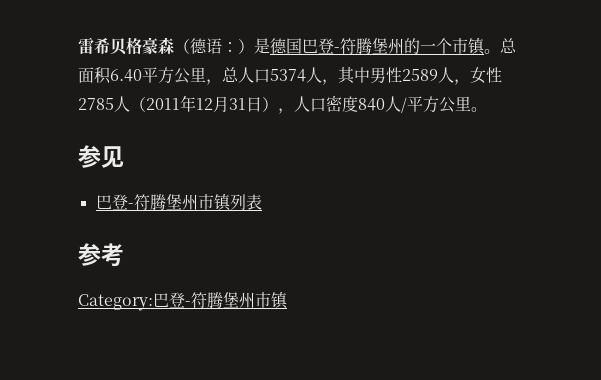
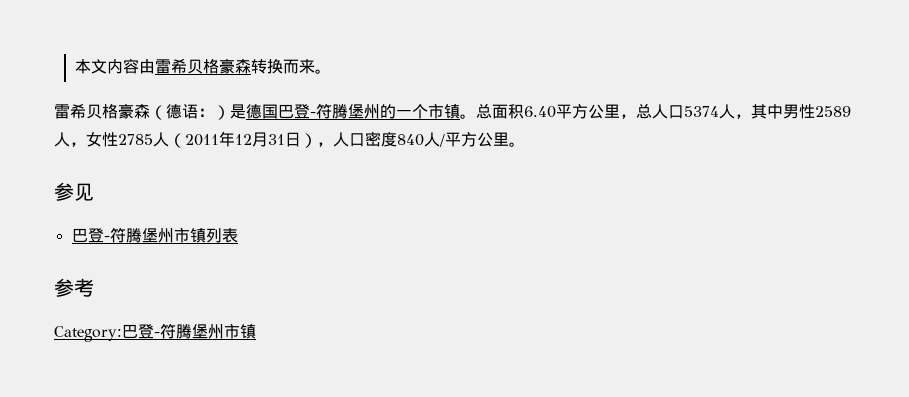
+ 本文内容由雷希贝格豪森转换而来。

